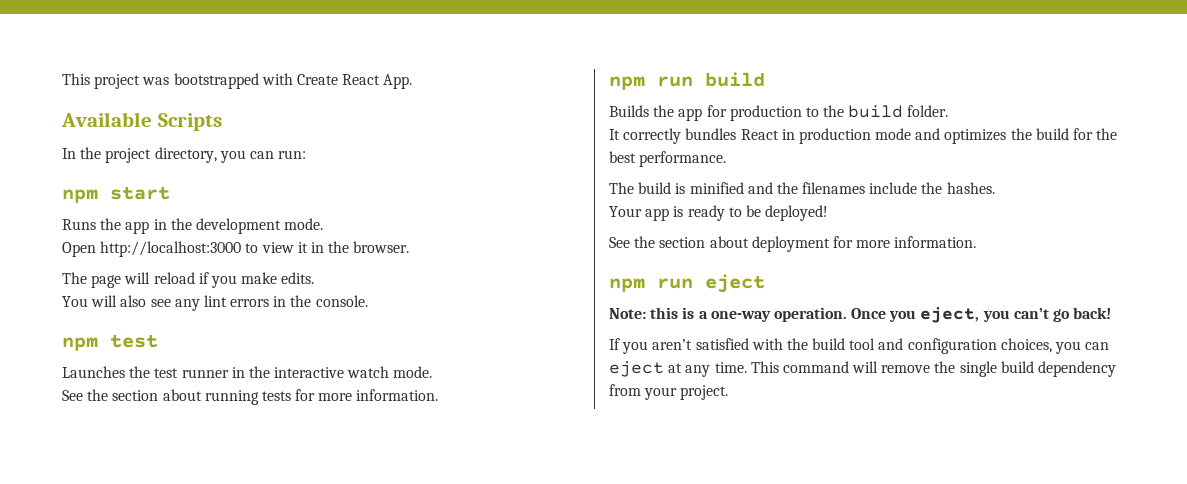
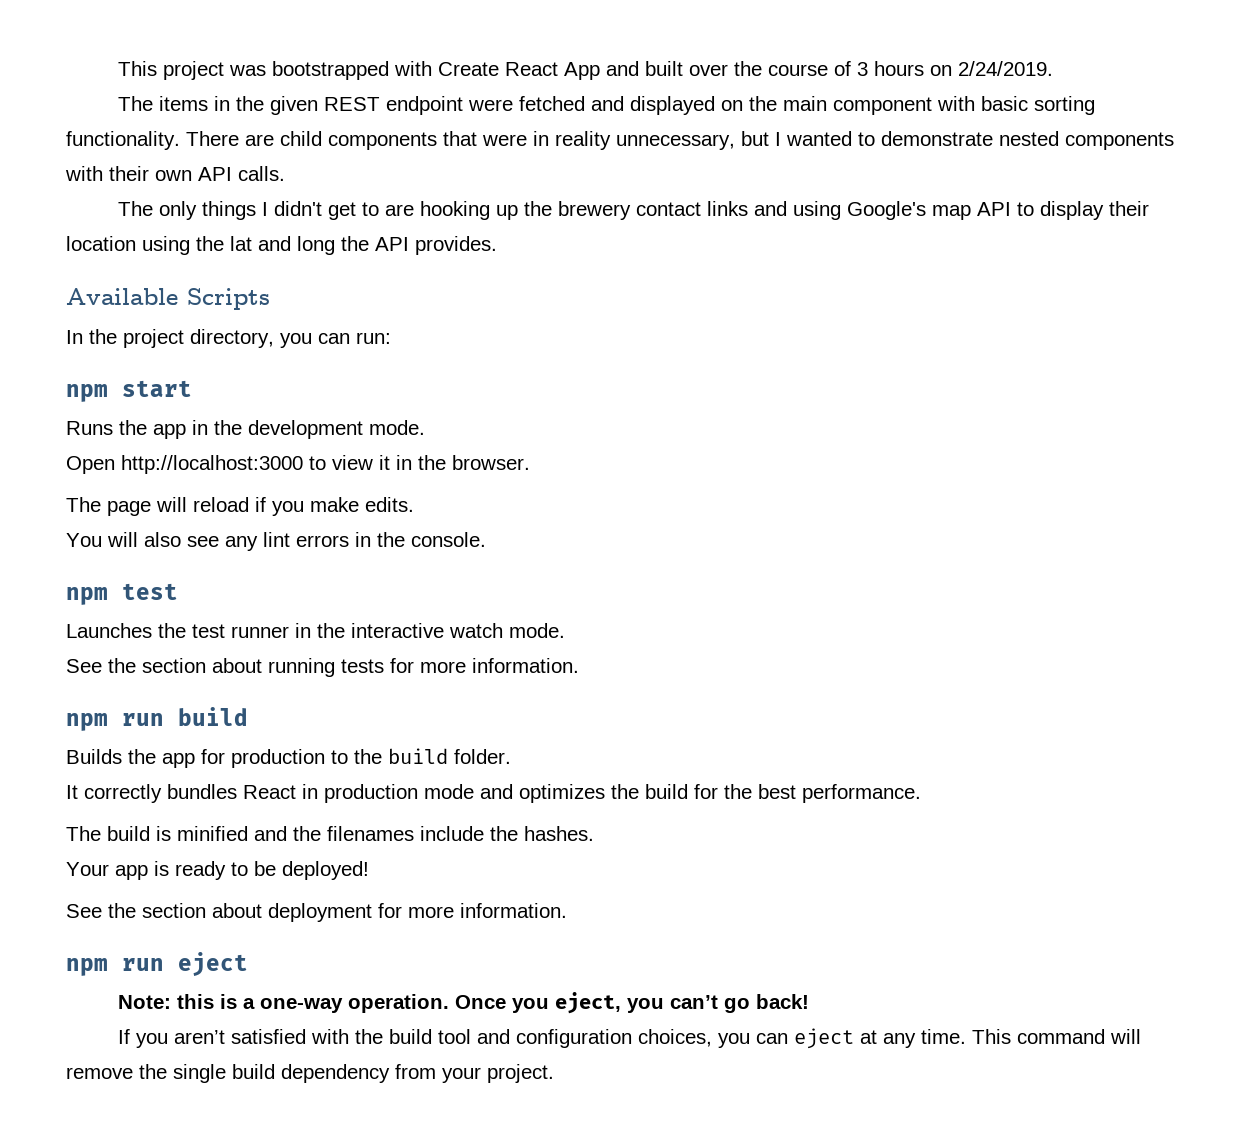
- This project was bootstrapped with Create React App.
+ This project was bootstrapped with Create React App and built over the course of 3 hours on 2/24/2019.
+ The items in the given REST endpoint were fetched and displayed on the main component with basic sorting functionality. There are child components that were in reality unnecessary, but I wanted to demonstrate nested components with their own API calls.
+ The only things I didn't get to are hooking up the brewery contact links and using Google's map API to display their location using the lat and long the API provides.

